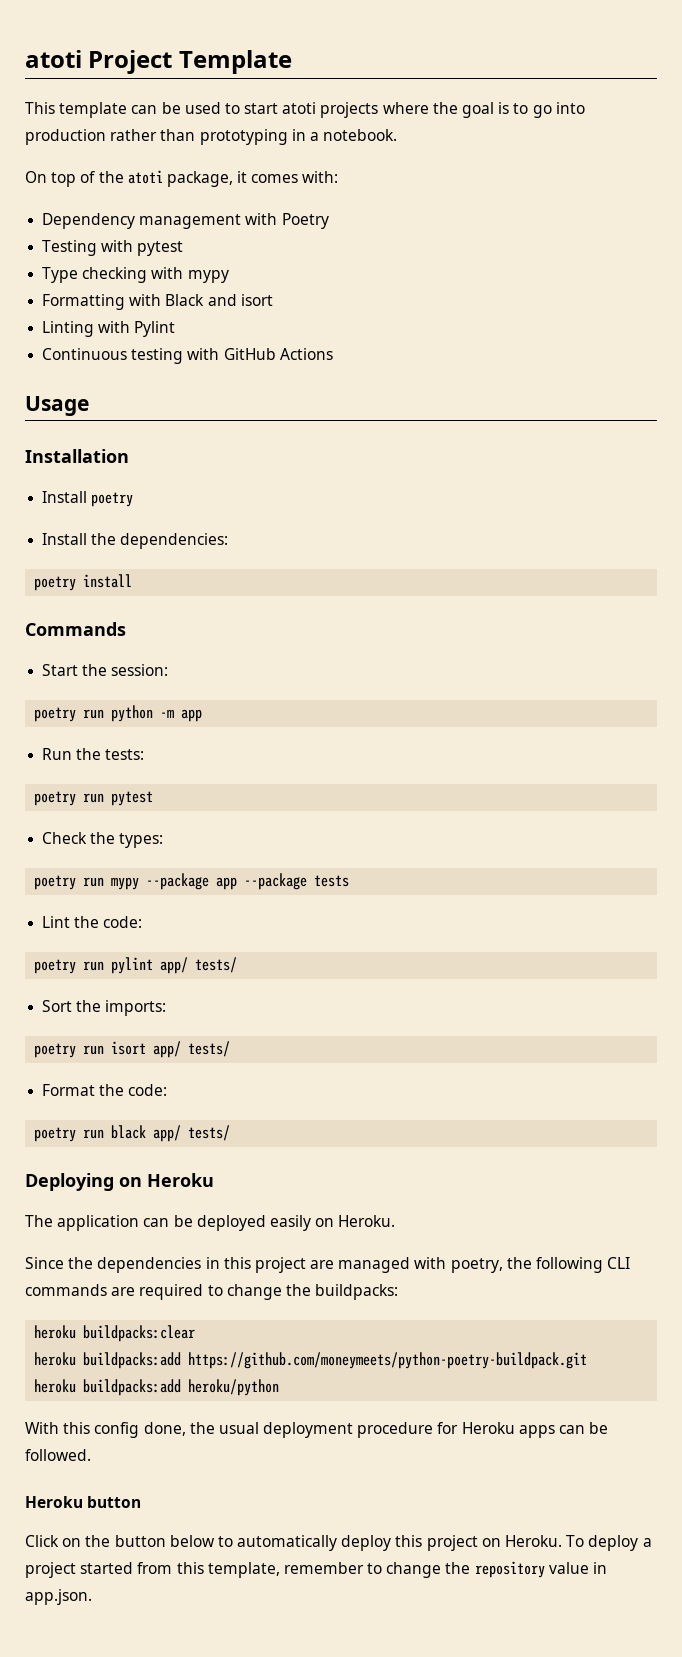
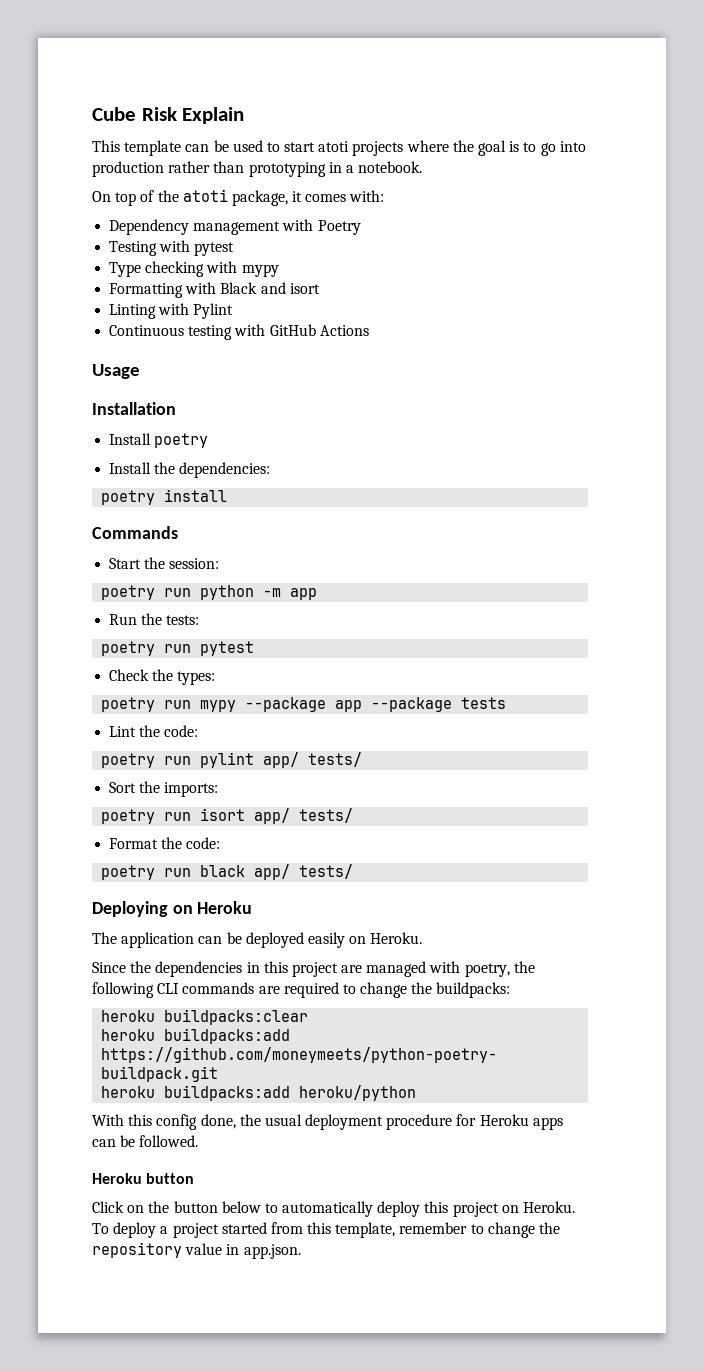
- atoti Project Template
+ Cube Risk Explain

